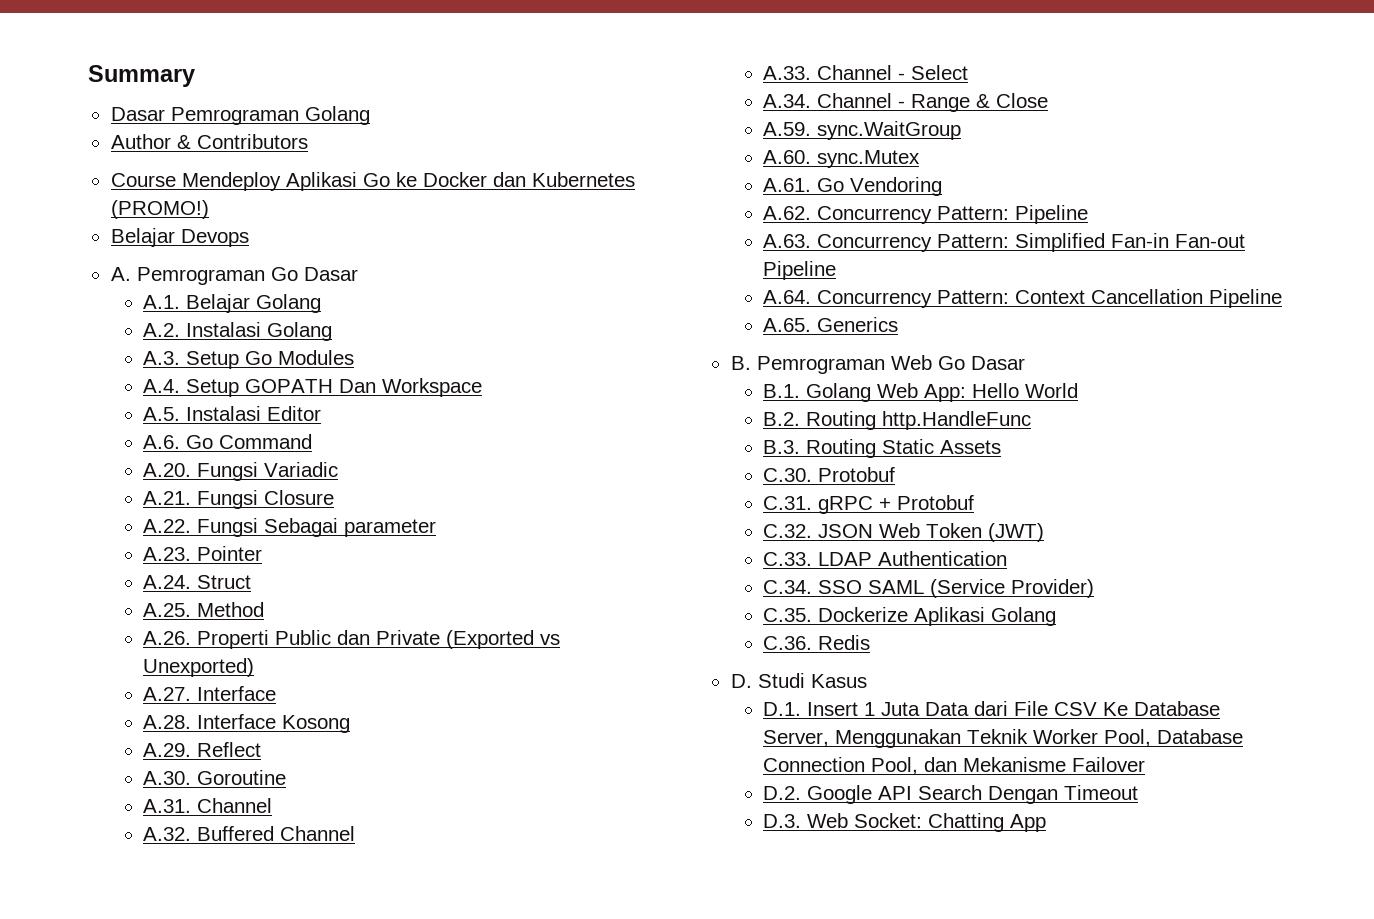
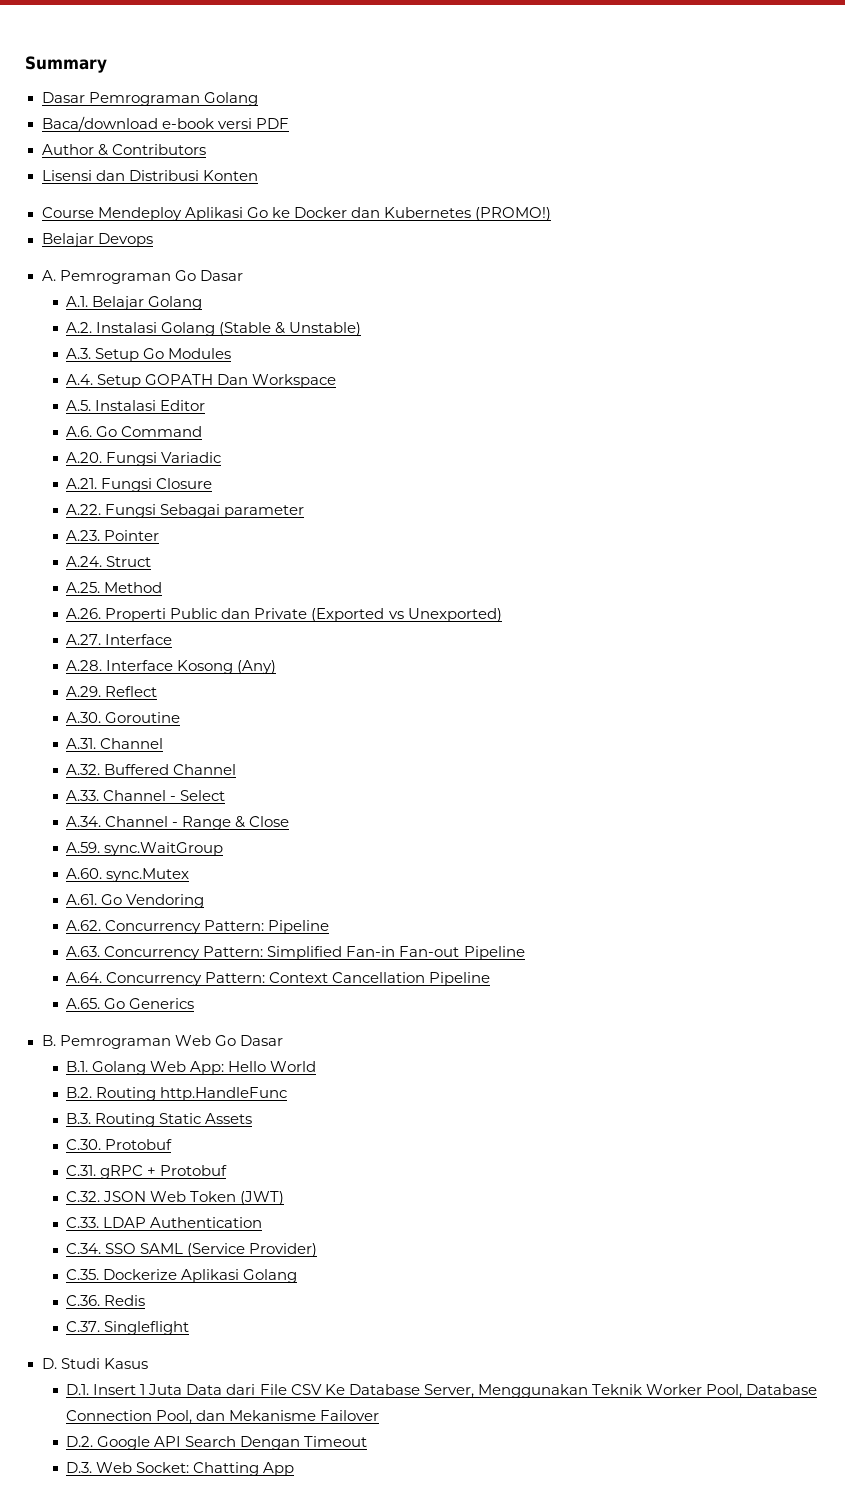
+ Baca/download e-book versi PDF
+ Lisensi dan Distribusi Konten
- A.2. Instalasi Golang
+ A.2. Instalasi Golang (Stable & Unstable)
- A.28. Interface Kosong
+ A.28. Interface Kosong (Any)
- A.65. Generics
+ A.65. Go Generics
+ C.37. Singleflight

